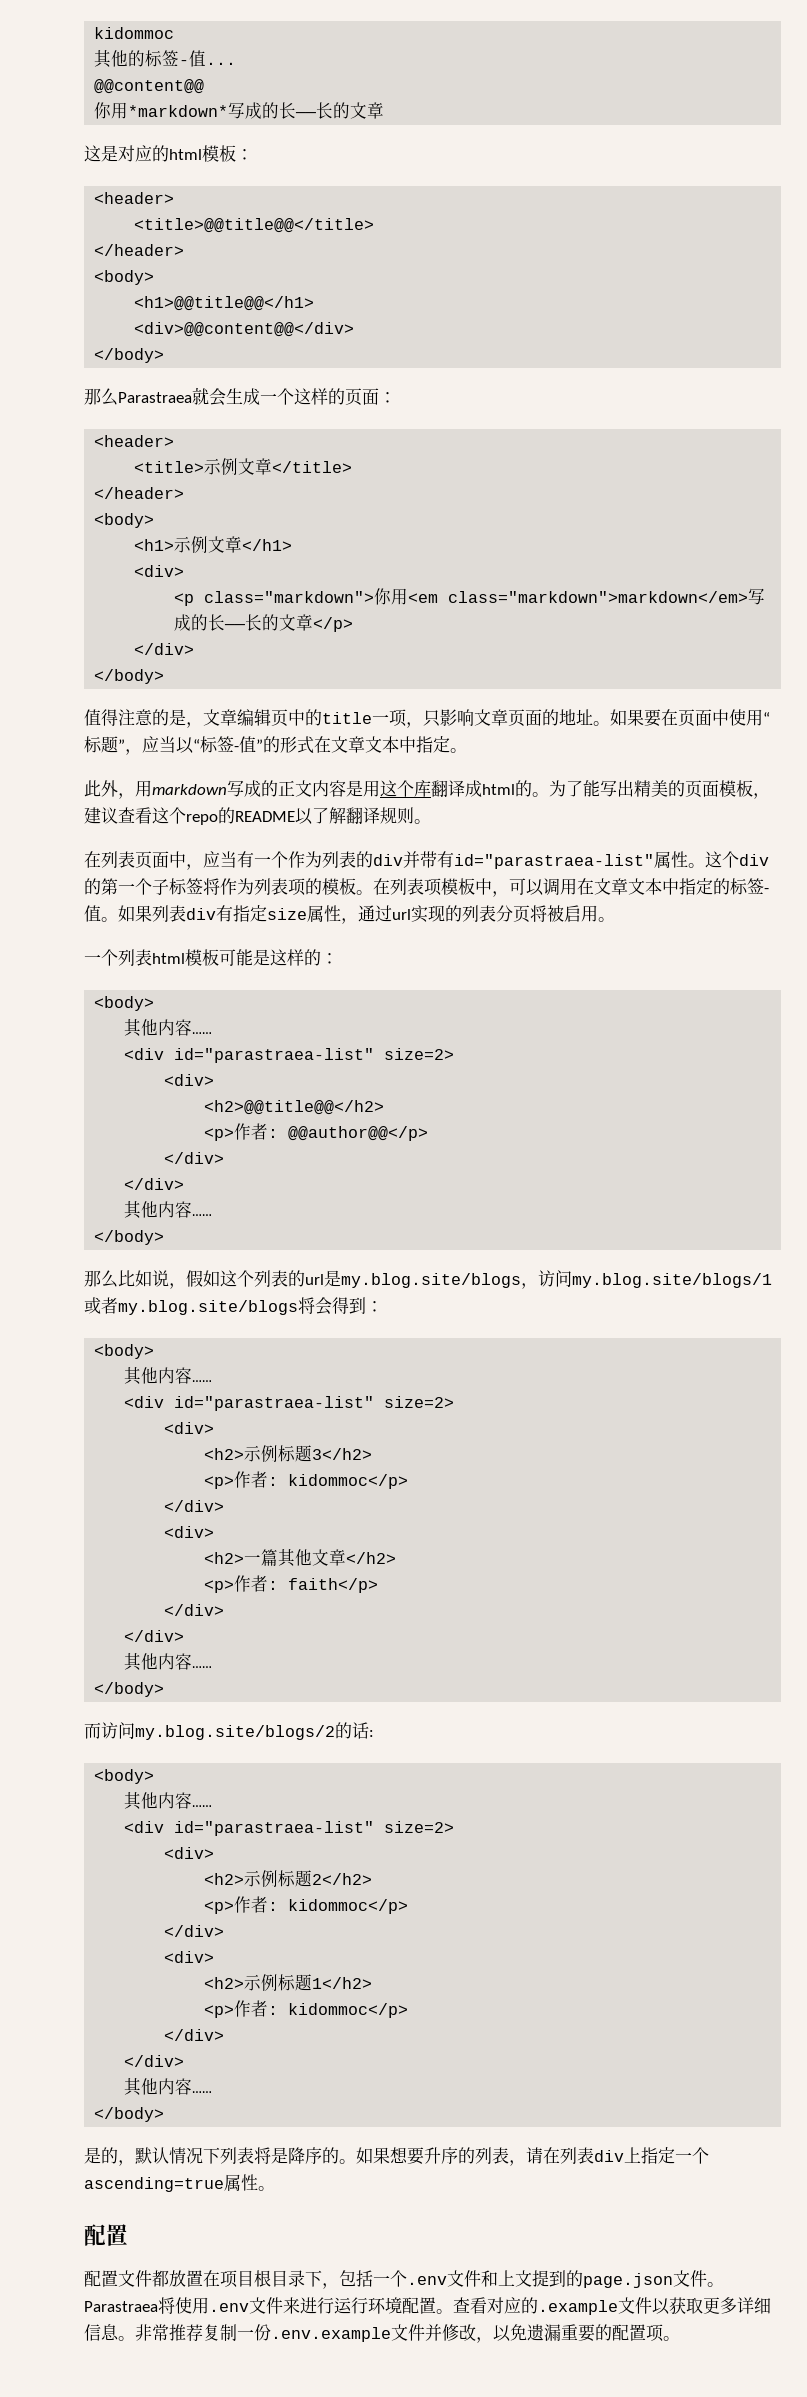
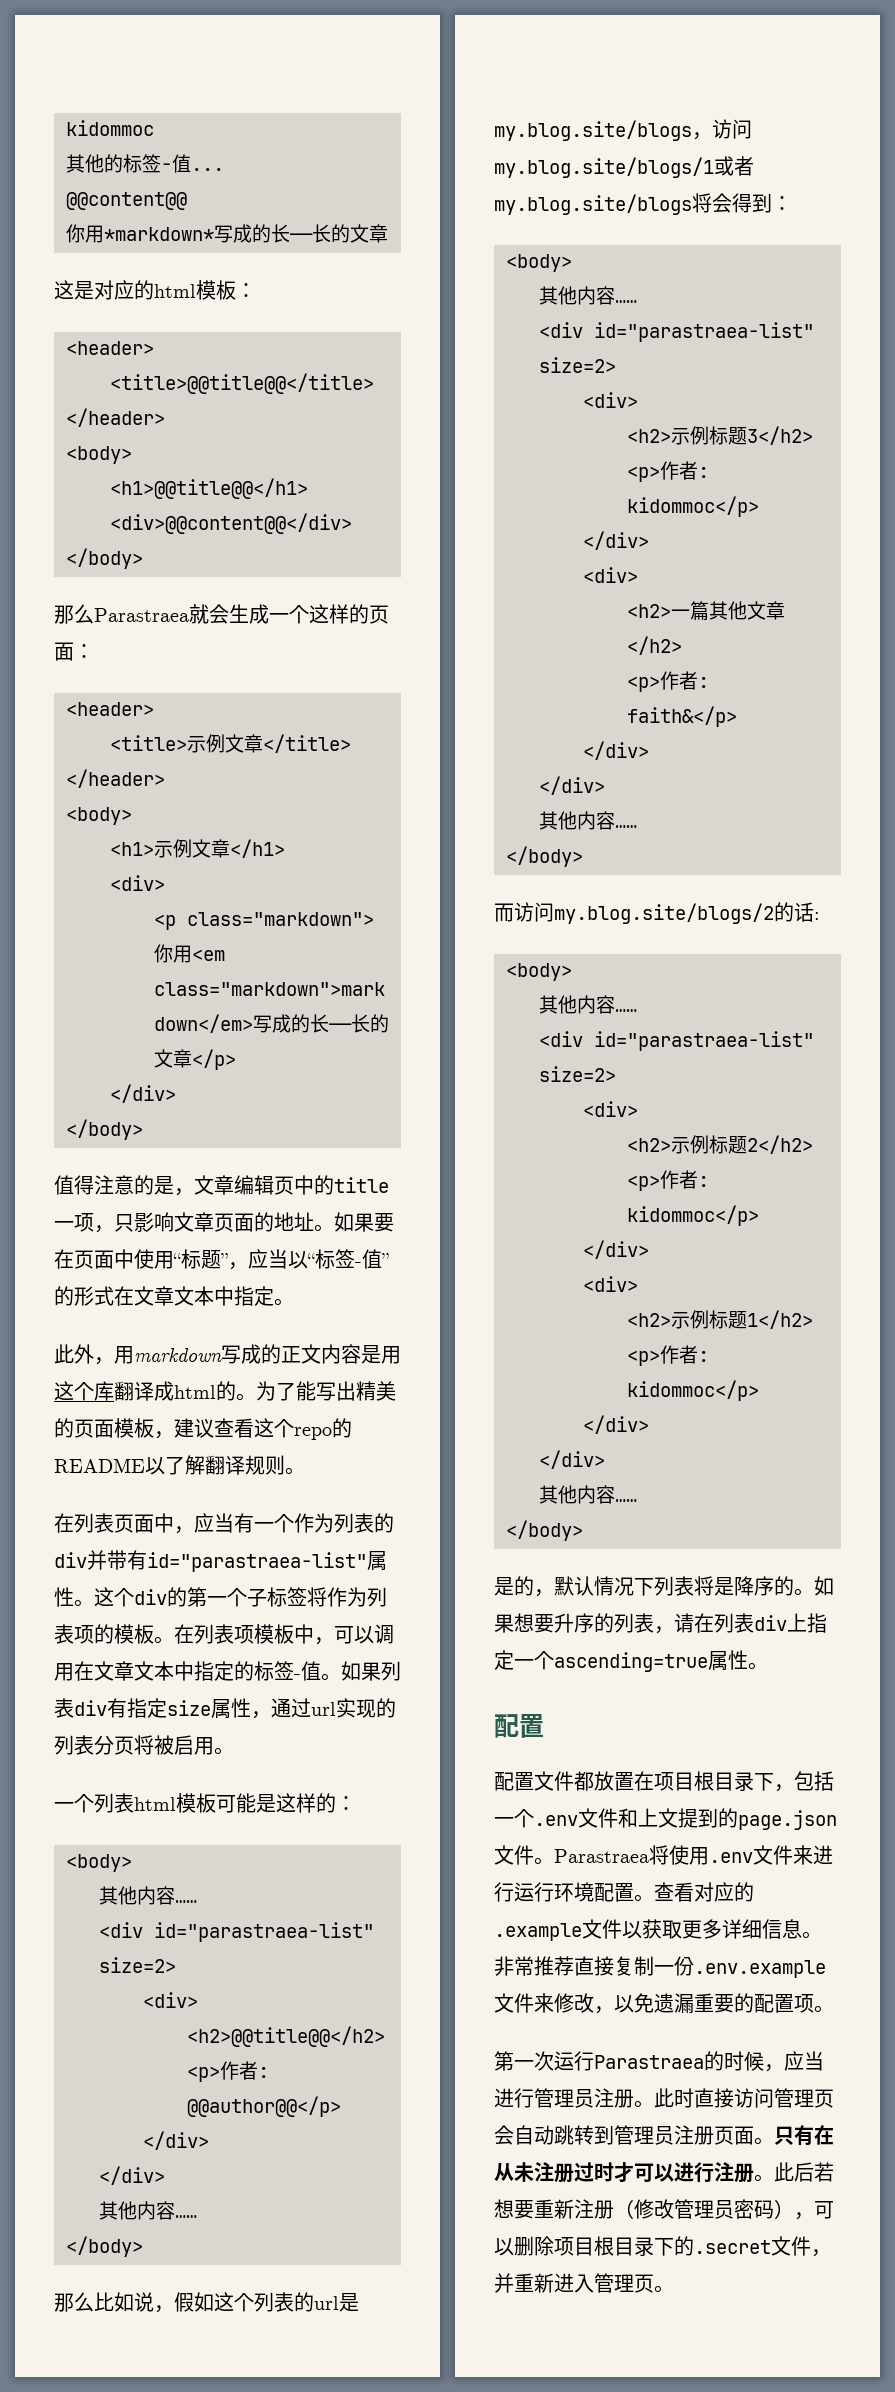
- <p>作者: faith</p>
+ <p>作者: faith&</p>
- 非常推荐复制一份.env.example文件并修改，以免遗漏重要的配置项。
+ 非常推荐直接复制一份.env.example文件来修改，以免遗漏重要的配置项。
+ 第一次运行Parastraea的时候，应当进行管理员注册。此时直接访问管理页会自动跳转到管理员注册页面。只有在从未注册过时才可以进行注册。此后若想要重新注册（修改管理员密码），可以删除项目根目录下的.secret文件，并重新进入管理页。

